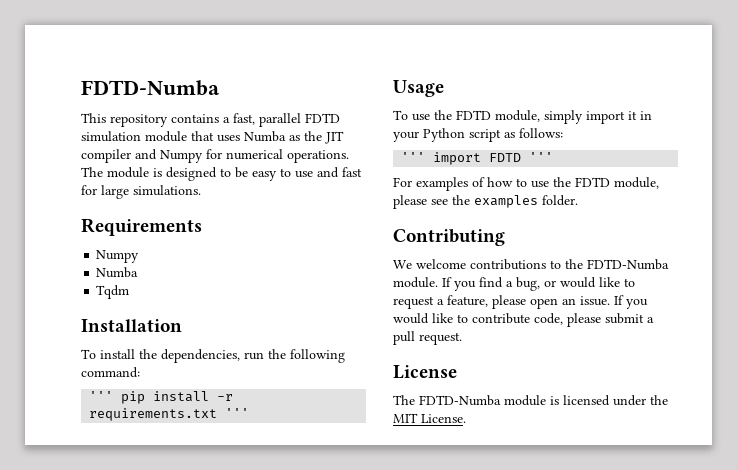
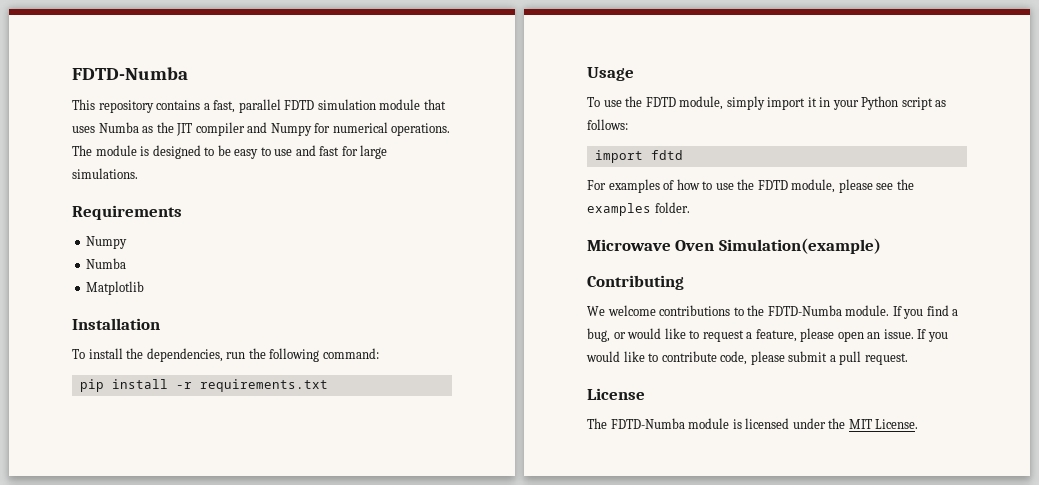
- Tqdm
+ Matplotlib
- ''' pip install -r requirements.txt '''
+ pip install -r requirements.txt
- ''' import FDTD '''
+ import fdtd
+ Microwave Oven Simulation(example)

